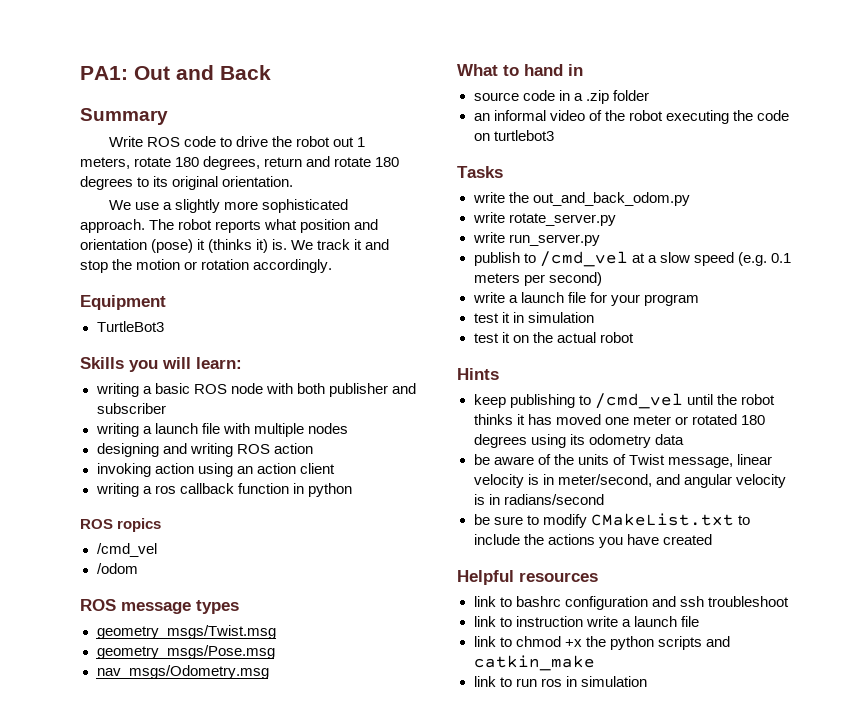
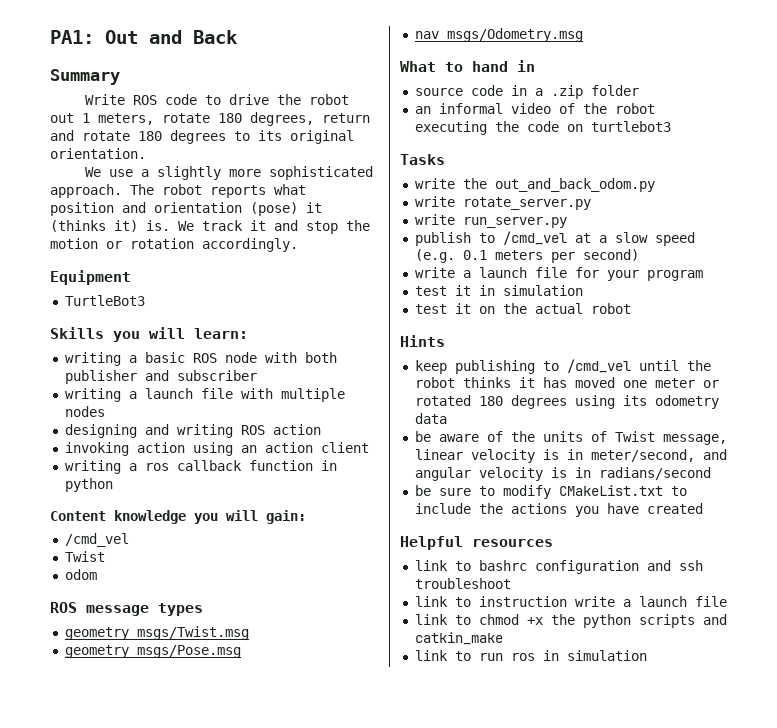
- ROS ropics
+ Content knowledge you will gain:
  /cmd_vel
- /odom
+ Twist
+ odom

